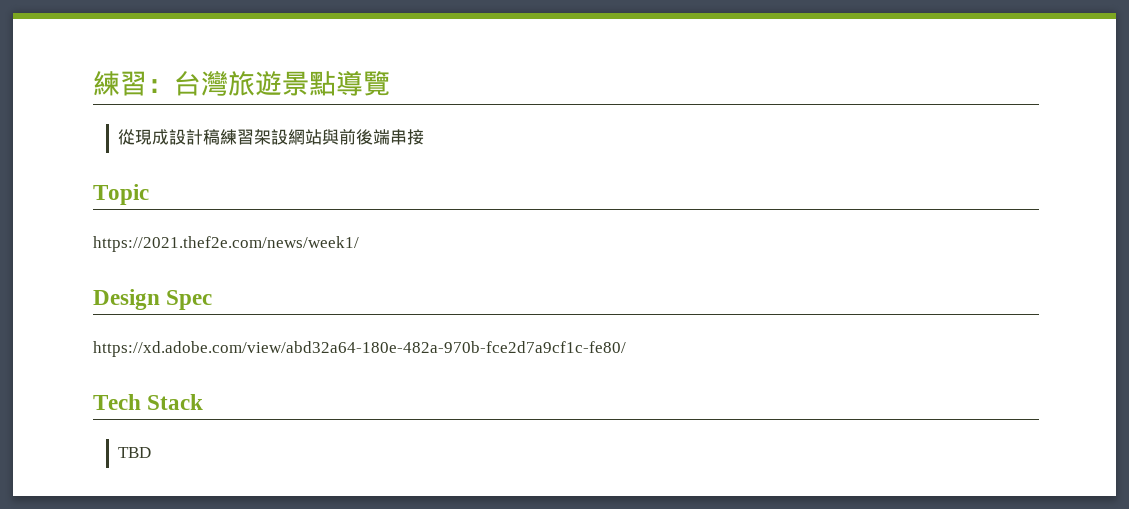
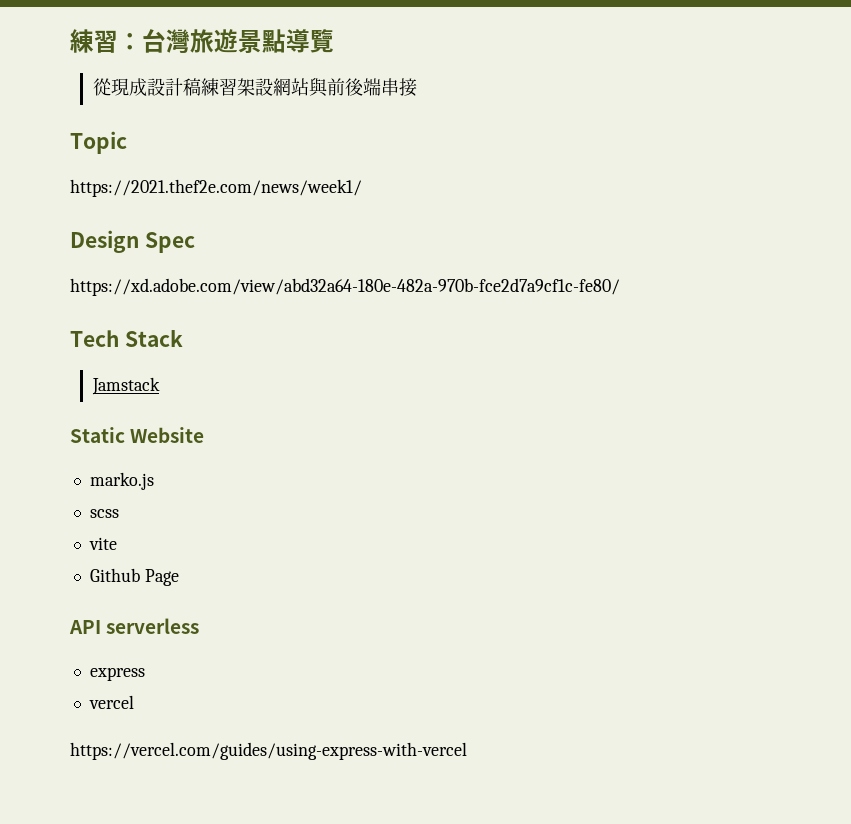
- TBD
+ Jamstack
+ Static Website
+ marko.js
+ scss
+ vite
+ Github Page
+ API serverless
+ express
+ vercel
+ https://vercel.com/guides/using-express-with-vercel

